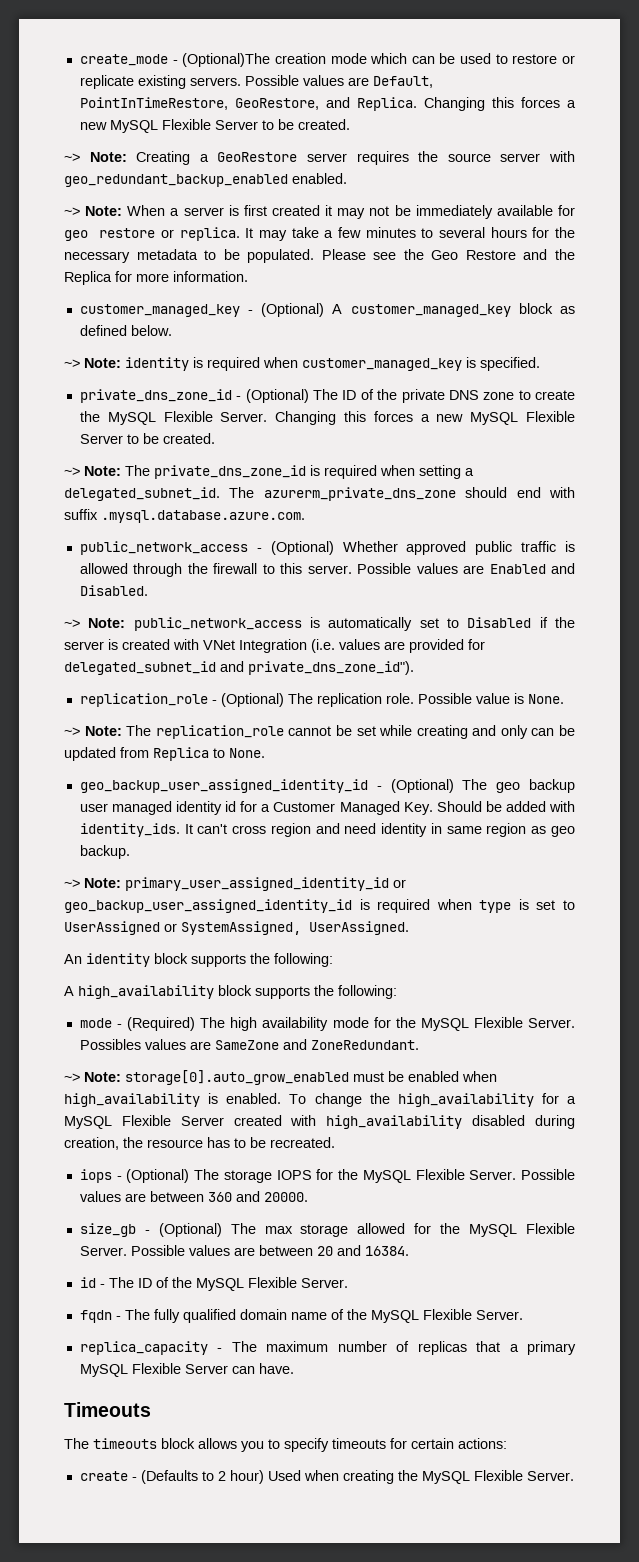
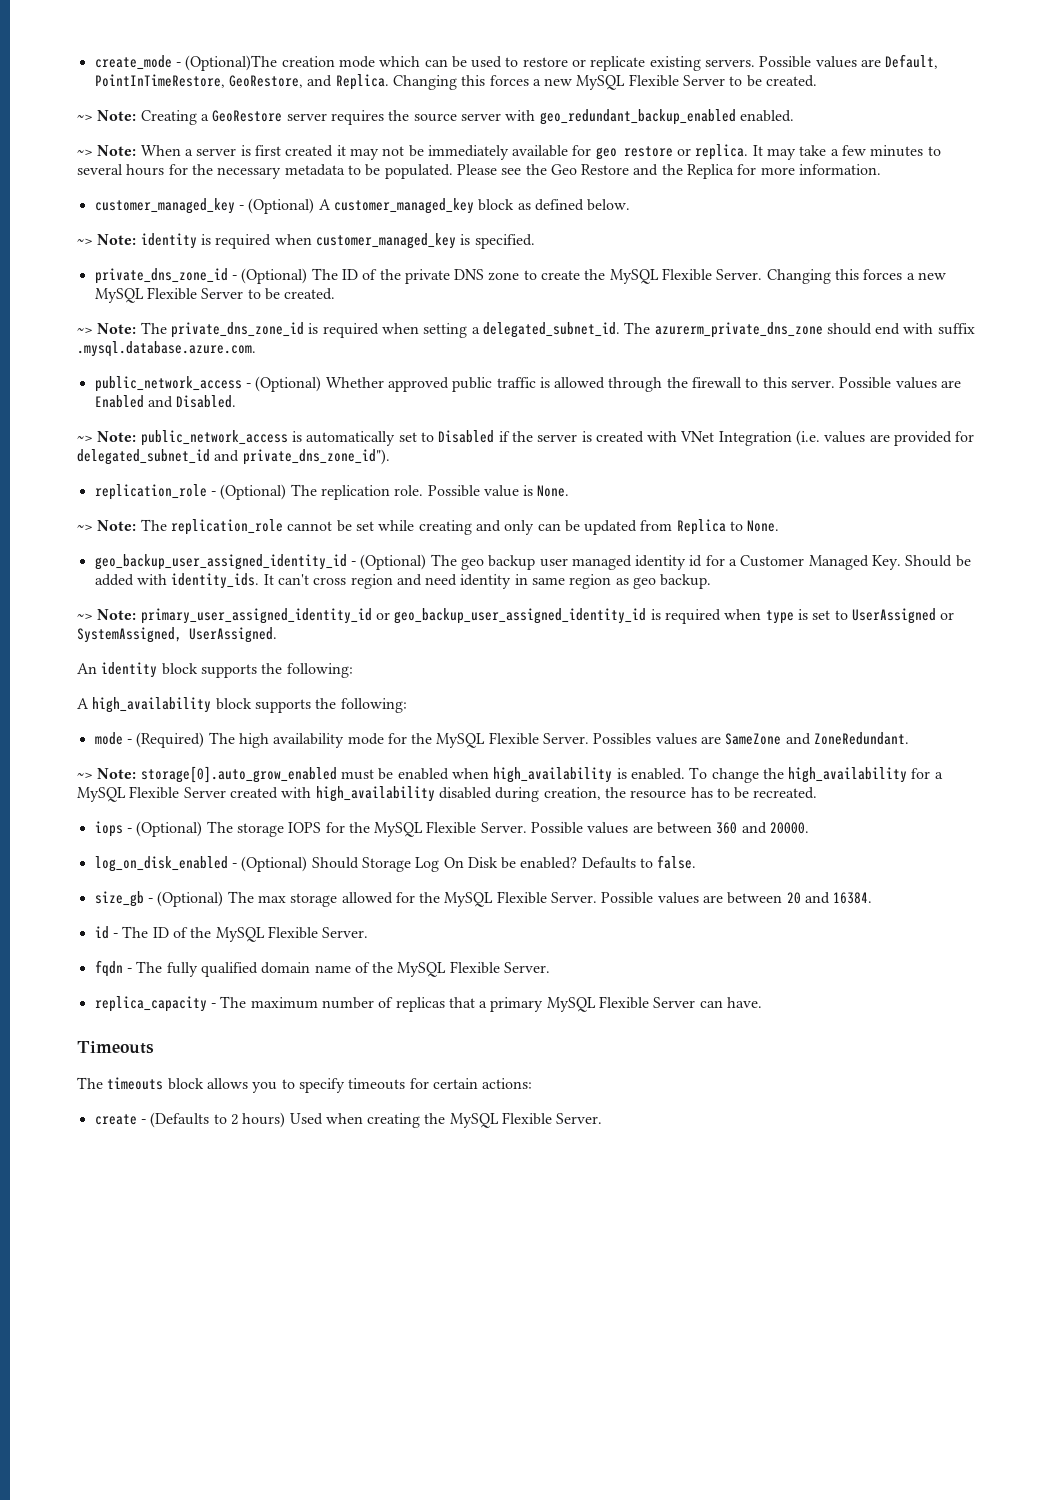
+ log_on_disk_enabled - (Optional) Should Storage Log On Disk be enabled? Defaults to false.
- create - (Defaults to 2 hour) Used when creating the MySQL Flexible Server.
+ create - (Defaults to 2 hours) Used when creating the MySQL Flexible Server.

